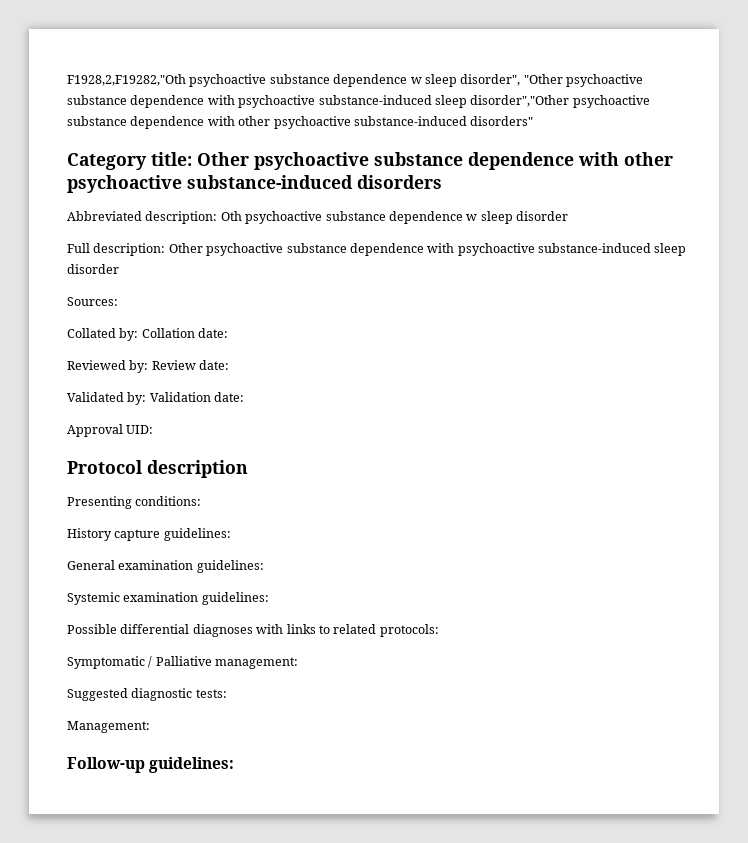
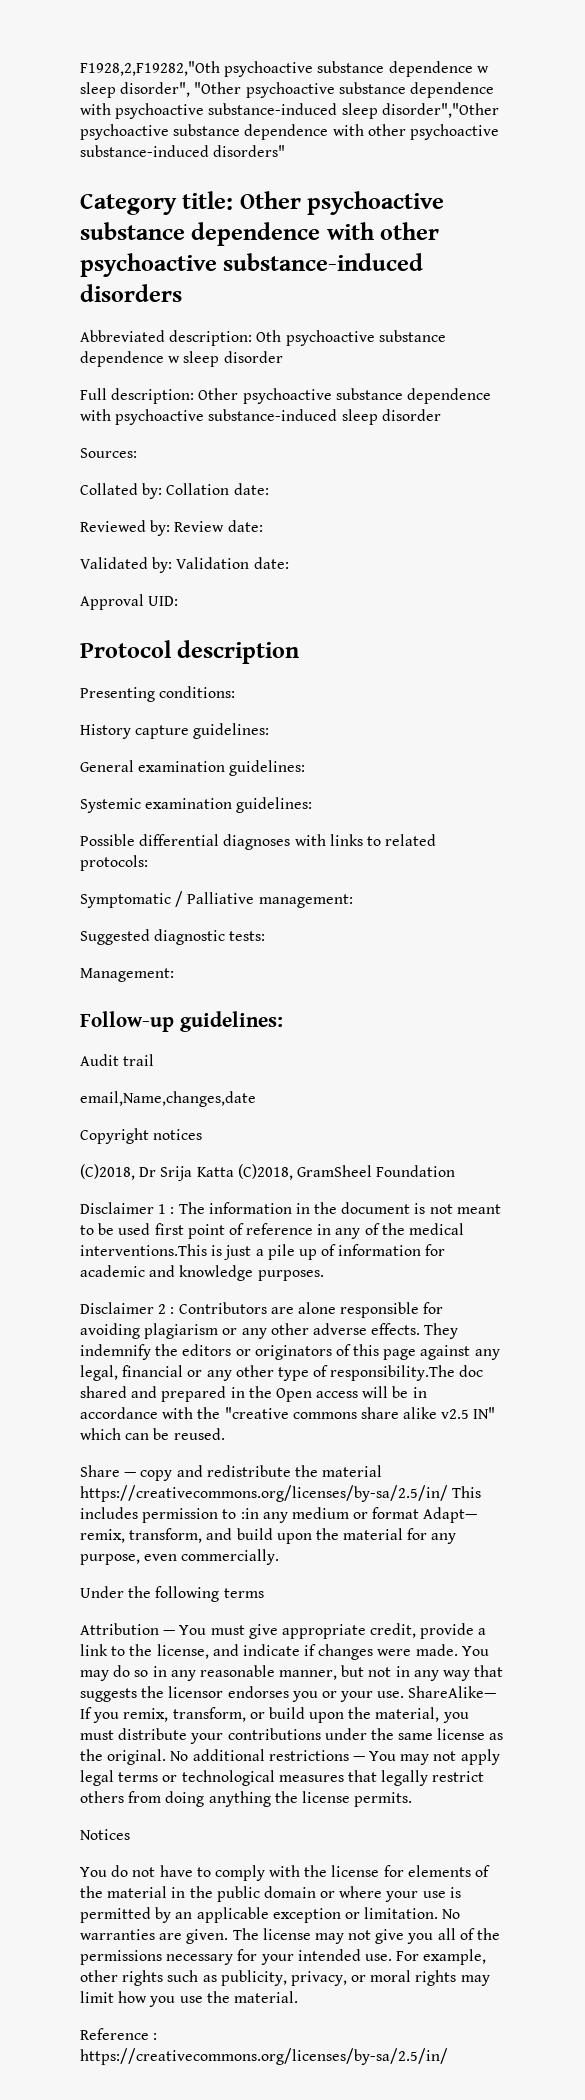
+ Audit trail
+ email,Name,changes,date
+ Copyright notices
+ (C)2018, Dr Srija Katta (C)2018, GramSheel Foundation
+ Disclaimer 1 : The information in the document is not meant to be used first point of reference in any of the medical interventions.This is just a pile up of information for academic and knowledge purposes.
+ Disclaimer 2 : Contributors are alone responsible for avoiding plagiarism or any other adverse effects. They indemnify the editors or originators of this page against any legal, financial or any other type of responsibility.The doc shared and prepared in the Open access will be in accordance with the "creative commons share alike v2.5 IN" which can be reused.
+ Share — copy and redistribute the material https://creativecommons.org/licenses/by-sa/2.5/in/ This includes permission to :in any medium or format Adapt— remix, transform, and build upon the material for any purpose, even commercially.
+ Under the following terms
+ Attribution — You must give appropriate credit, provide a link to the license, and indicate if changes were made. You may do so in any reasonable manner, but not in any way that suggests the licensor endorses you or your use. ShareAlike— If you remix, transform, or build upon the material, you must distribute your contributions under the same license as the original. No additional restrictions — You may not apply legal terms or technological measures that legally restrict others from doing anything the license permits.
+ Notices
+ You do not have to comply with the license for elements of the material in the public domain or where your use is permitted by an applicable exception or limitation. No warranties are given. The license may not give you all of the permissions necessary for your intended use. For example, other rights such as publicity, privacy, or moral rights may limit how you use the material.
+ Reference : https://creativecommons.org/licenses/by-sa/2.5/in/

